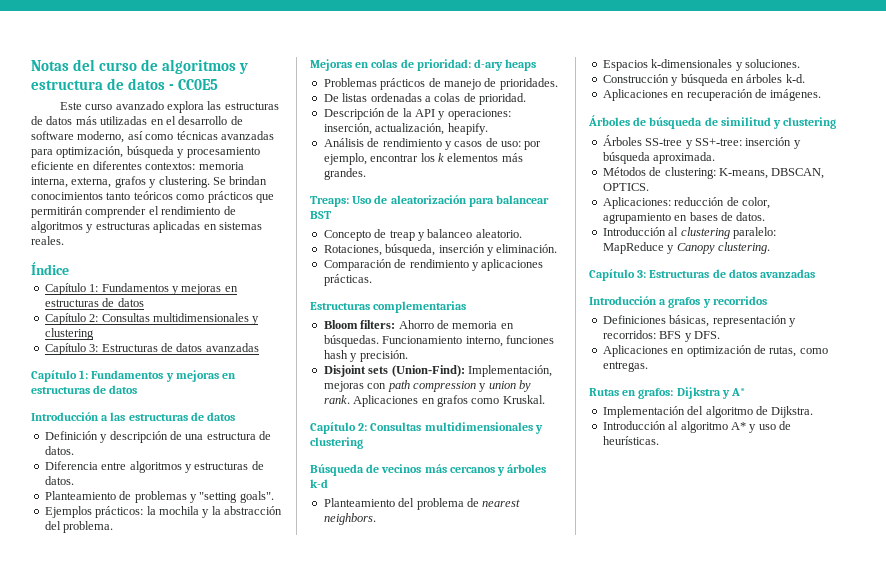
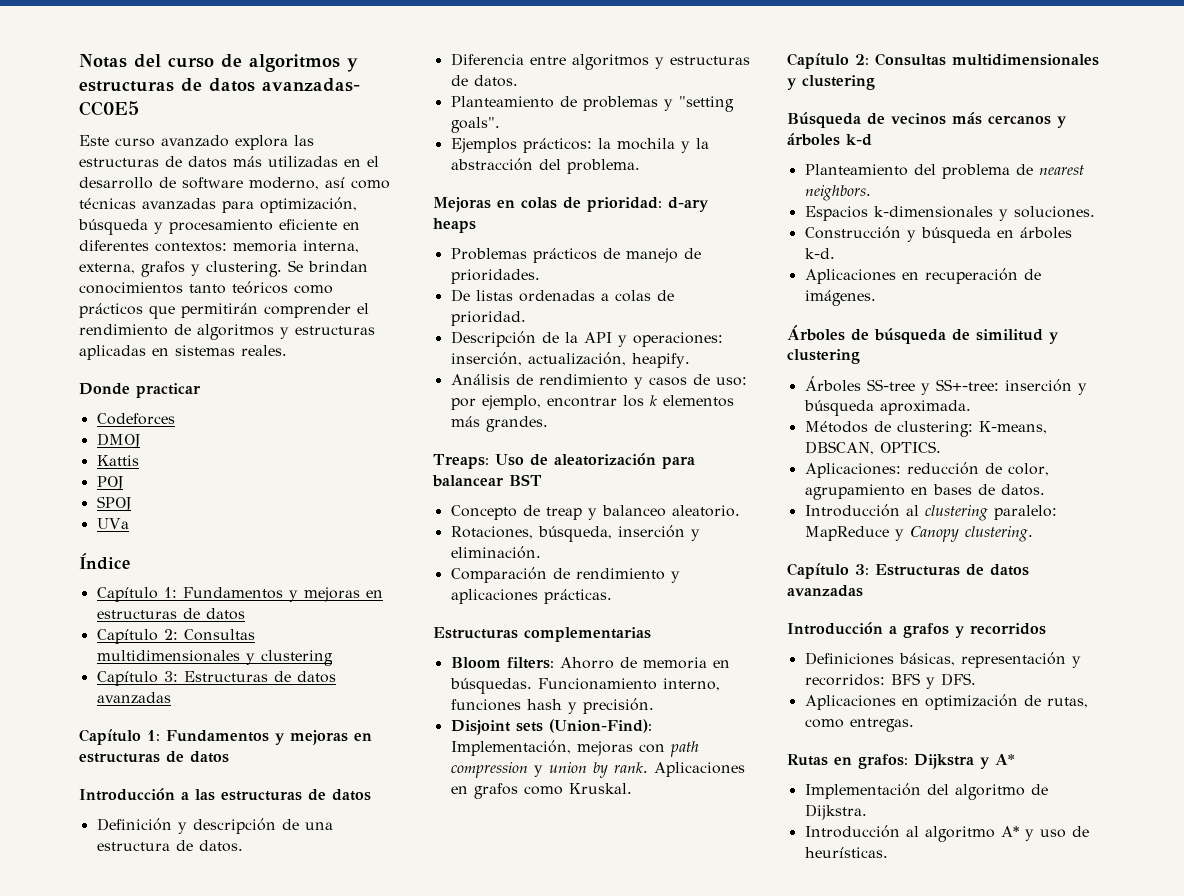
- Notas del curso de algoritmos y estructura de datos - CC0E5
+ Notas del curso de algoritmos y estructuras de datos avanzadas- CC0E5
+ Donde practicar
+ Codeforces
+ DMOJ
+ Kattis
+ POJ
+ SPOJ
+ UVa

